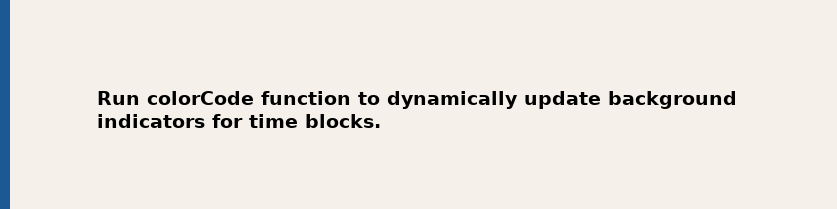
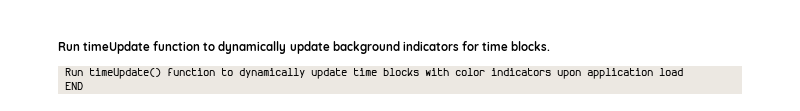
- Run colorCode function to dynamically update background indicators for time blocks.
+ Run timeUpdate function to dynamically update background indicators for time blocks.
+ Run timeUpdate() function to dynamically update time blocks with color indicators upon application load
+ END

